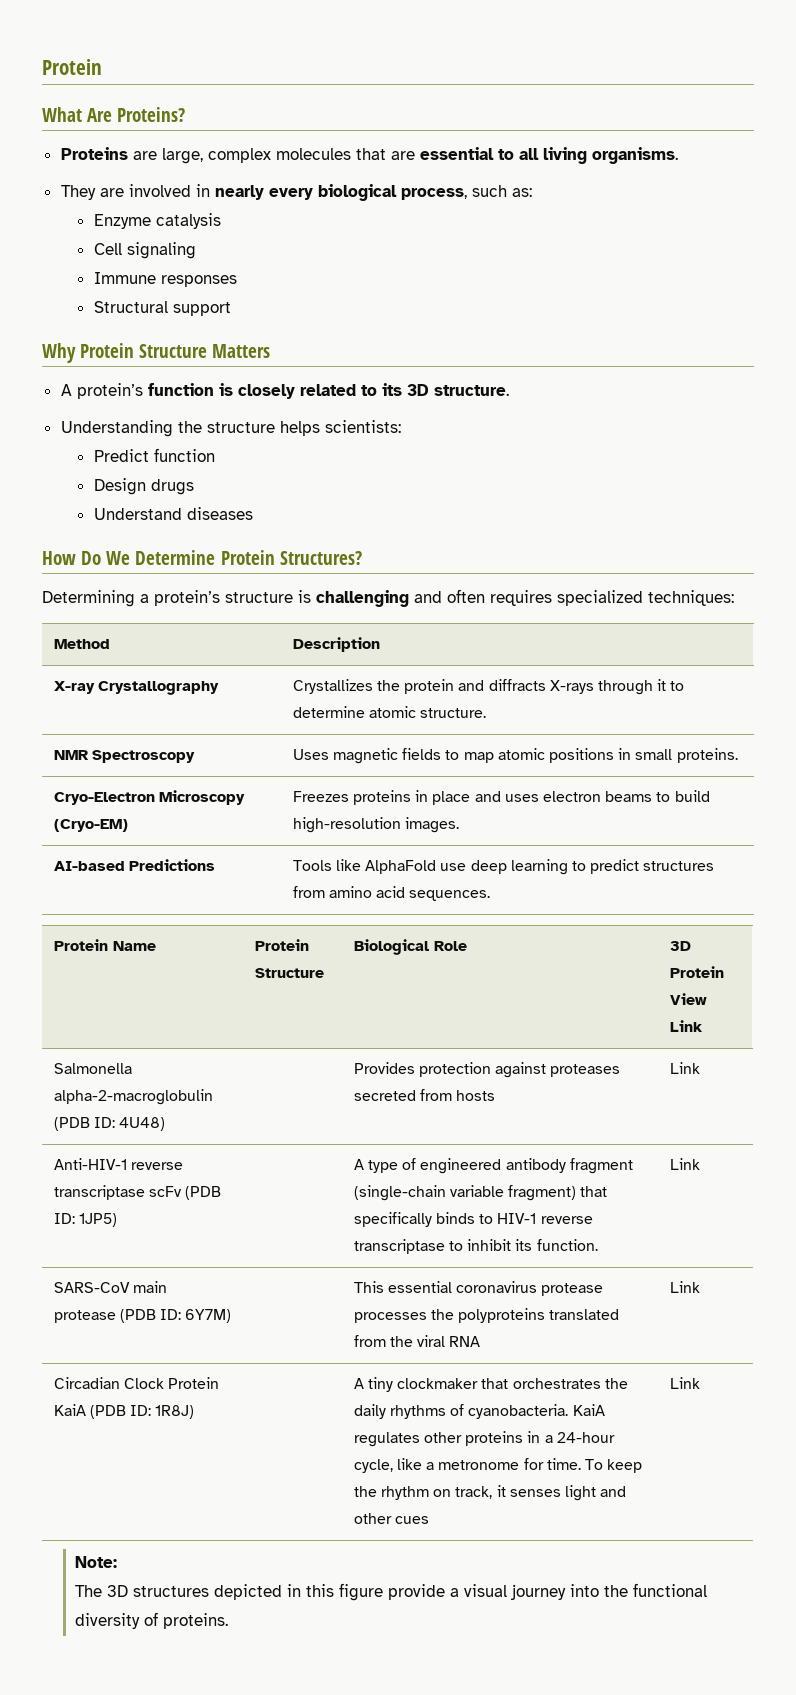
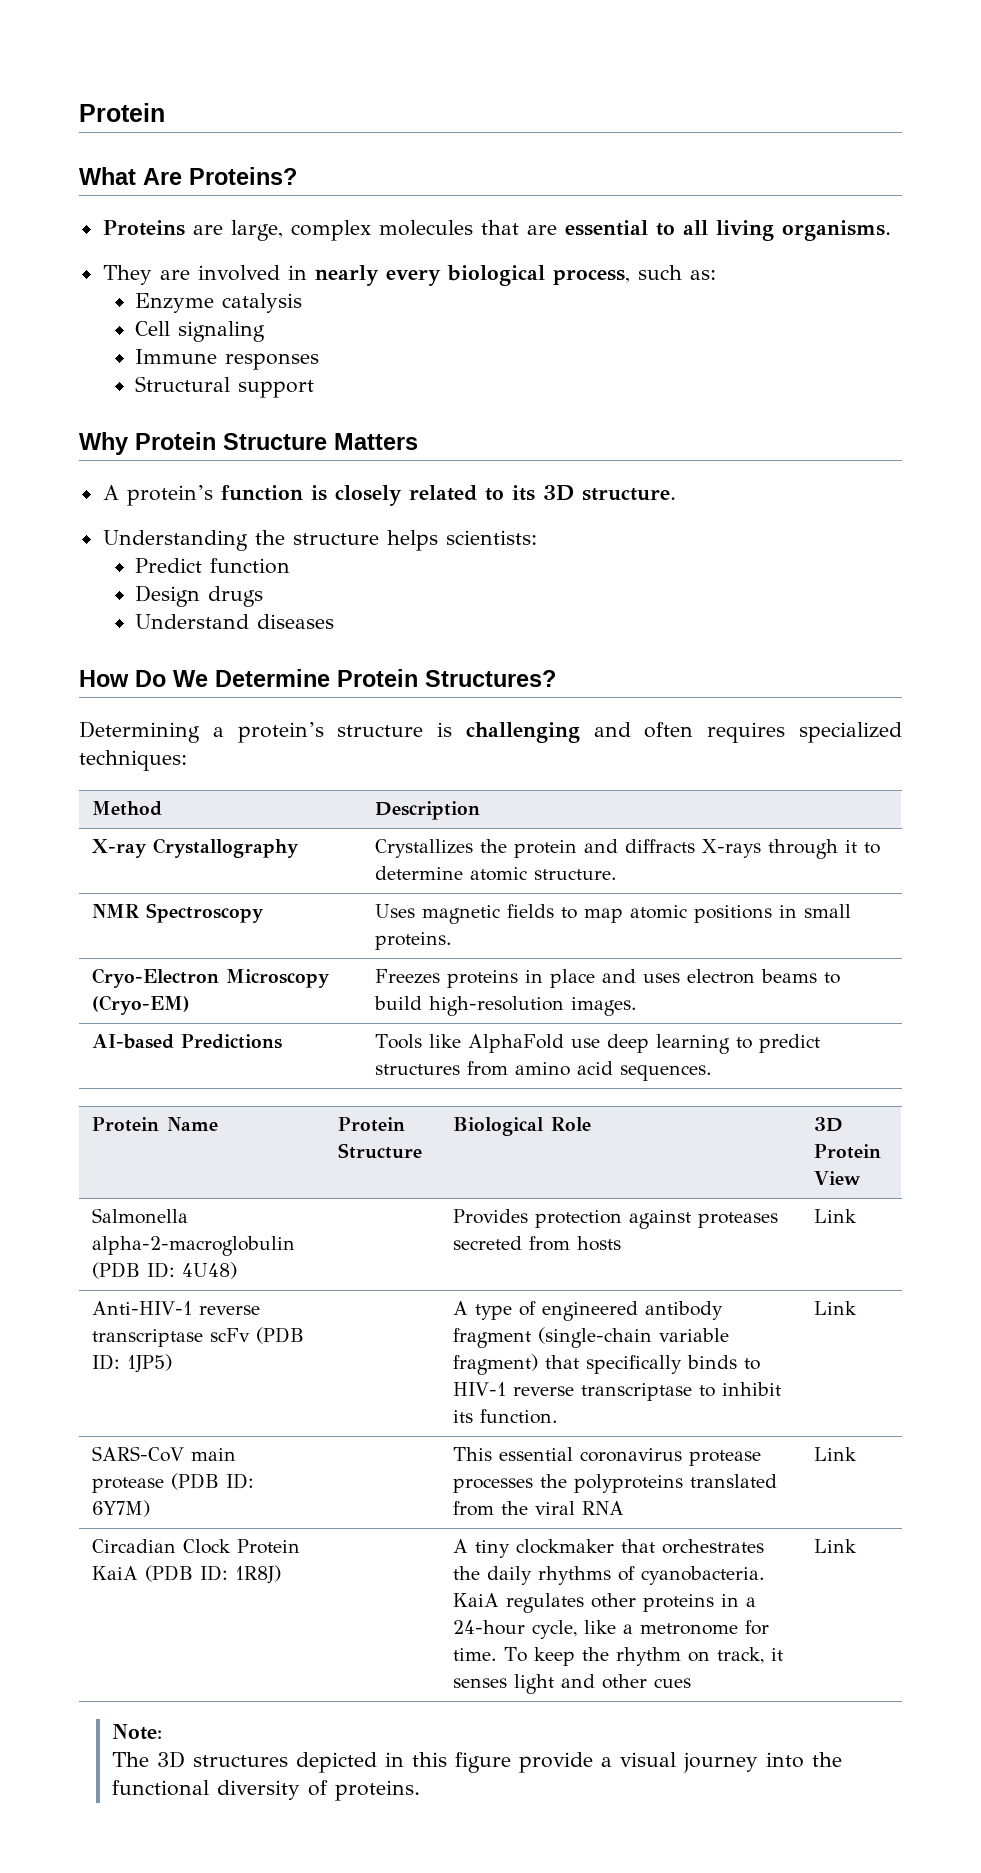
- Protein Name | Protein Structure | Biological Role | 3D Protein View Link
+ Protein Name | Protein Structure | Biological Role | 3D Protein View

